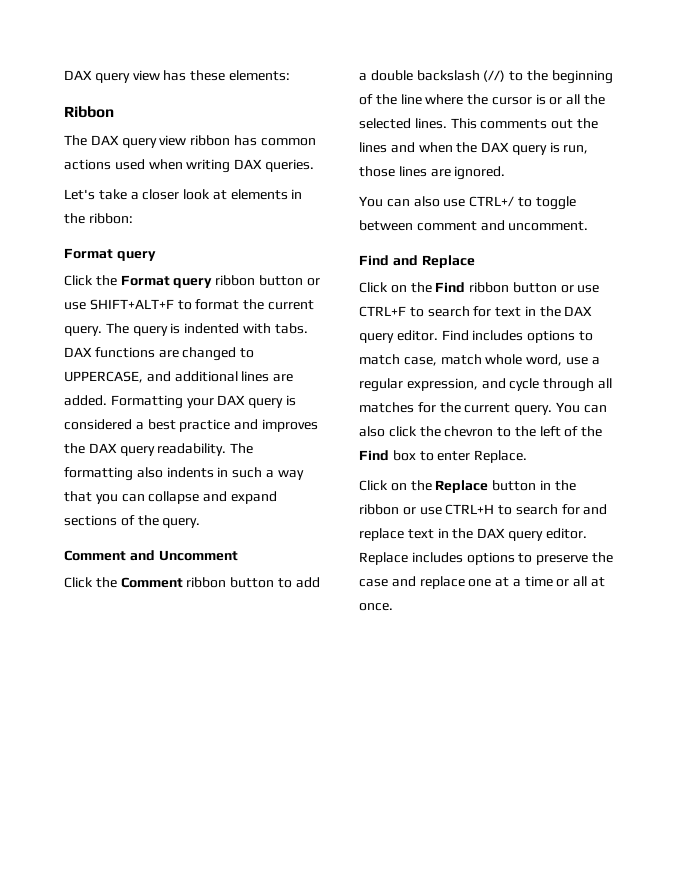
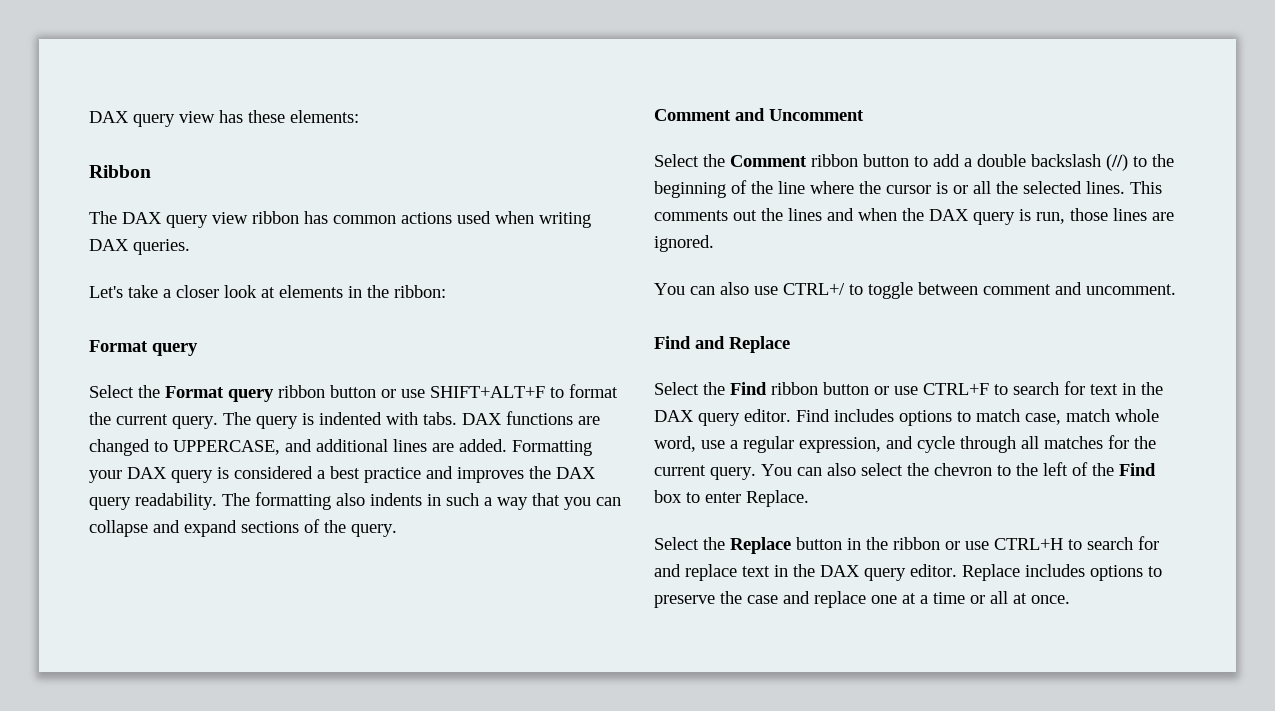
- Click the Format query ribbon button or use SHIFT+ALT+F to format the current query.
+ Select the Format query ribbon button or use SHIFT+ALT+F to format the current query.
- Click the Comment ribbon button to add a double backslash (//) to the beginning of the line where the cursor is or all the selected lines.
+ Select the Comment ribbon button to add a double backslash (//) to the beginning of the line where the cursor is or all the selected lines.
- Click on the Find ribbon button or use CTRL+F to search for text in the DAX query editor.
+ Select the Find ribbon button or use CTRL+F to search for text in the DAX query editor.
- You can also click the chevron to the left of the Find box to enter Replace.
+ You can also select the chevron to the left of the Find box to enter Replace.
- Click on the Replace button in the ribbon or use CTRL+H to search for and replace text in the DAX query editor.
+ Select the Replace button in the ribbon or use CTRL+H to search for and replace text in the DAX query editor.

